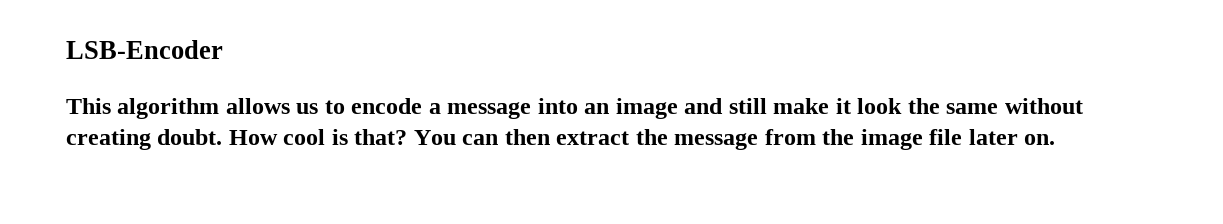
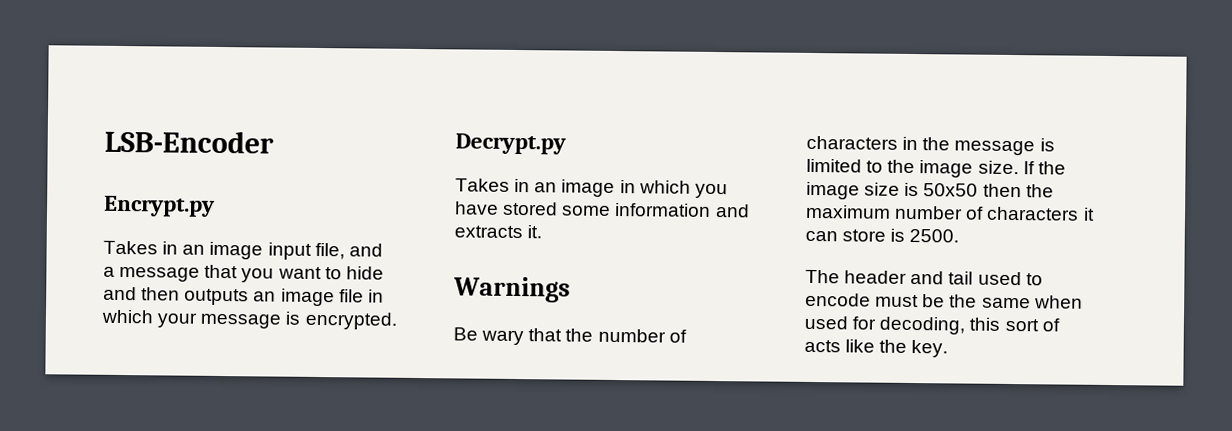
- This algorithm allows us to encode a message into an image and still make it look the same without creating doubt. How cool is that? You can then extract the message from the image file later on.
+ Encrypt.py
+ Takes in an image input file, and a message that you want to hide and then outputs an image file in which your message is encrypted.
+ Decrypt.py
+ Takes in an image in which you have stored some information and extracts it.
+ Warnings
+ Be wary that the number of characters in the message is limited to the image size. If the image size is 50x50 then the maximum number of characters it can store is 2500.
+ The header and tail used to encode must be the same when used for decoding, this sort of acts like the key.

